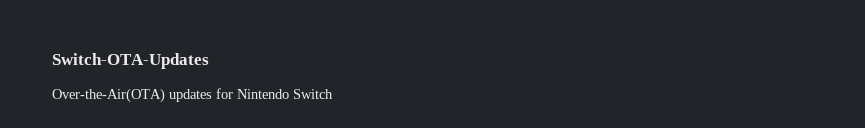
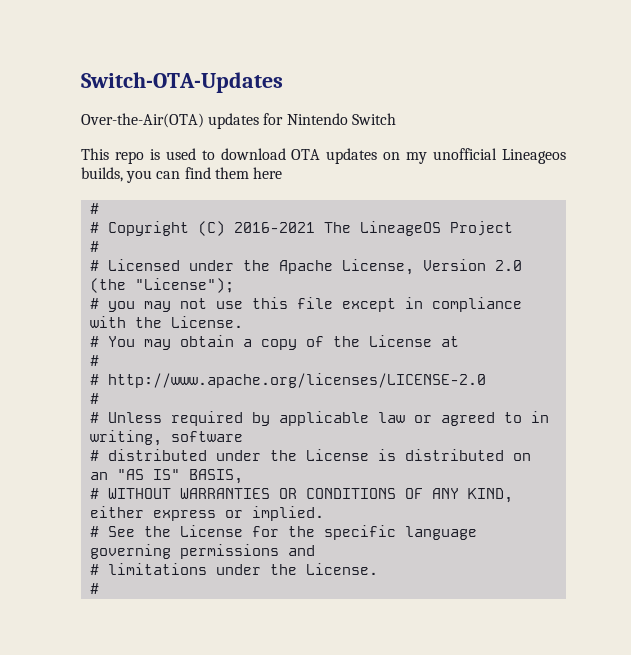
+ This repo is used to download OTA updates on my unofficial Lineageos builds, you can find them here
+ #
+ # Copyright (C) 2016-2021 The LineageOS Project
+ #
+ # Licensed under the Apache License, Version 2.0 (the "License");
+ # you may not use this file except in compliance with the License.
+ # You may obtain a copy of the License at
+ #
+ # http://www.apache.org/licenses/LICENSE-2.0
+ #
+ # Unless required by applicable law or agreed to in writing, software
+ # distributed under the License is distributed on an "AS IS" BASIS,
+ # WITHOUT WARRANTIES OR CONDITIONS OF ANY KIND, either express or implied.
+ # See the License for the specific language governing permissions and
+ # limitations under the License.
+ #

